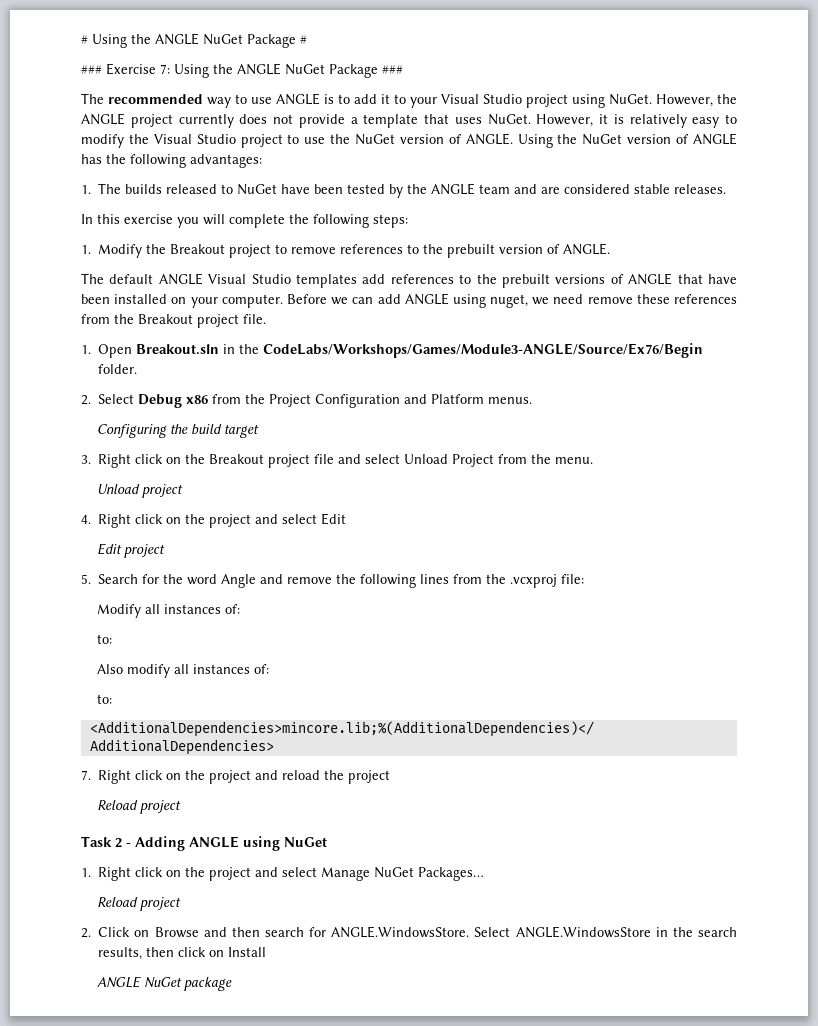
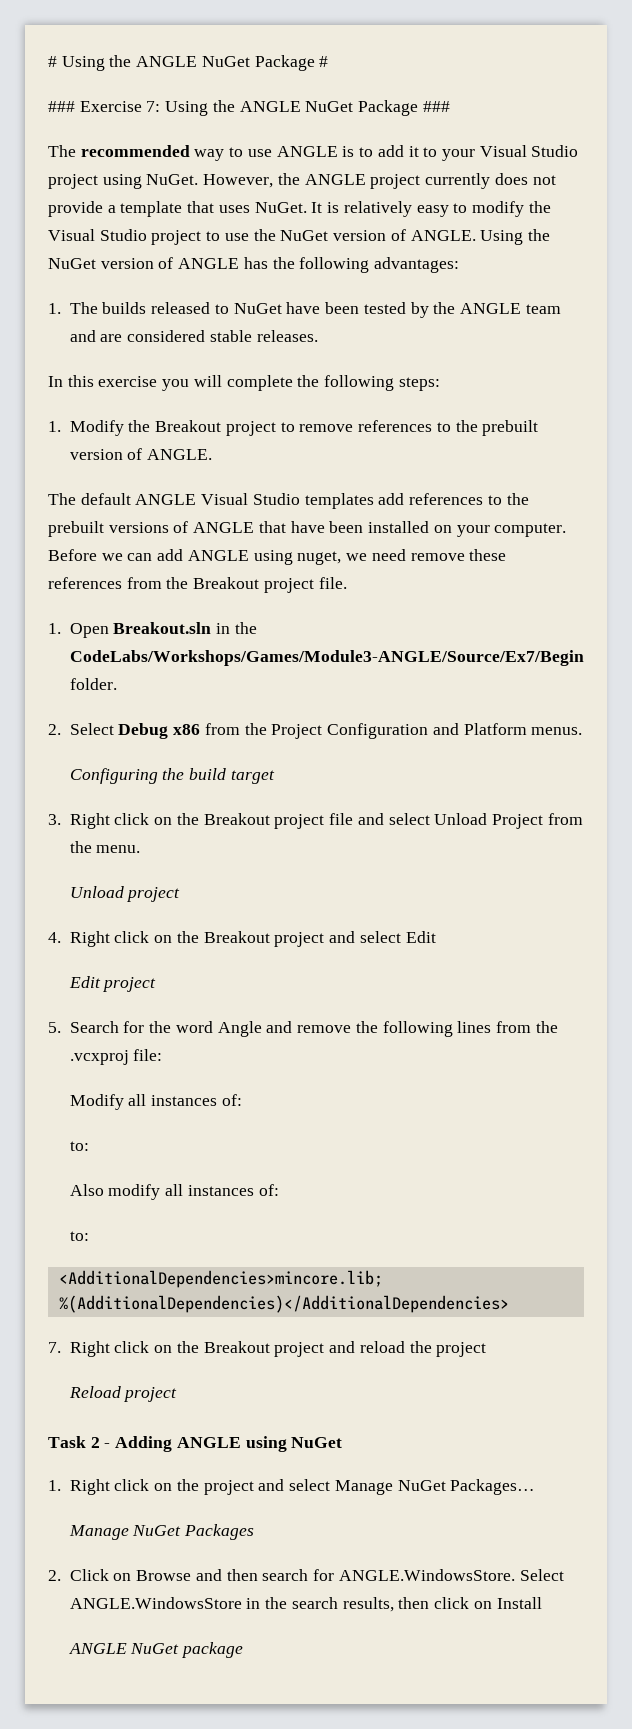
- However, it is relatively easy to modify the Visual Studio project to use the NuGet version of ANGLE.
+ It is relatively easy to modify the Visual Studio project to use the NuGet version of ANGLE.
- 1. Open Breakout.sln in the CodeLabs/Workshops/Games/Module3-ANGLE/Source/Ex76/Begin folder.
+ 1. Open Breakout.sln in the CodeLabs/Workshops/Games/Module3-ANGLE/Source/Ex7/Begin folder.
- 4. Right click on the project and select Edit
+ 4. Right click on the Breakout project and select Edit
- 7. Right click on the project and reload the project
+ 7. Right click on the Breakout project and reload the project
  1. Right click on the project and select Manage NuGet Packages…
- Reload project
+ Manage NuGet Packages

